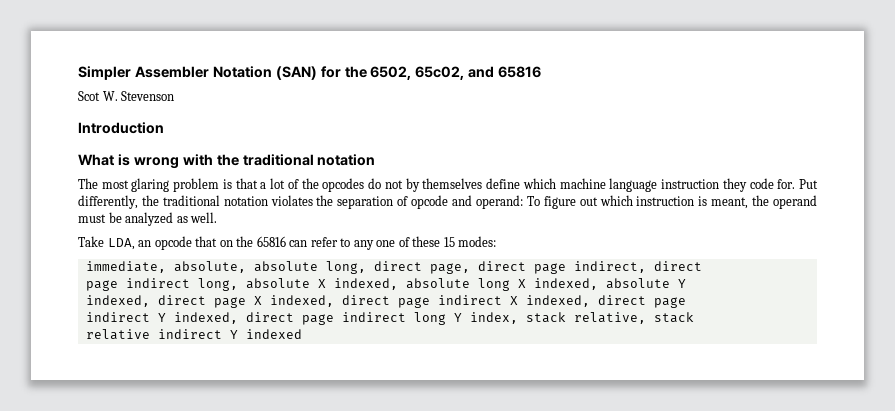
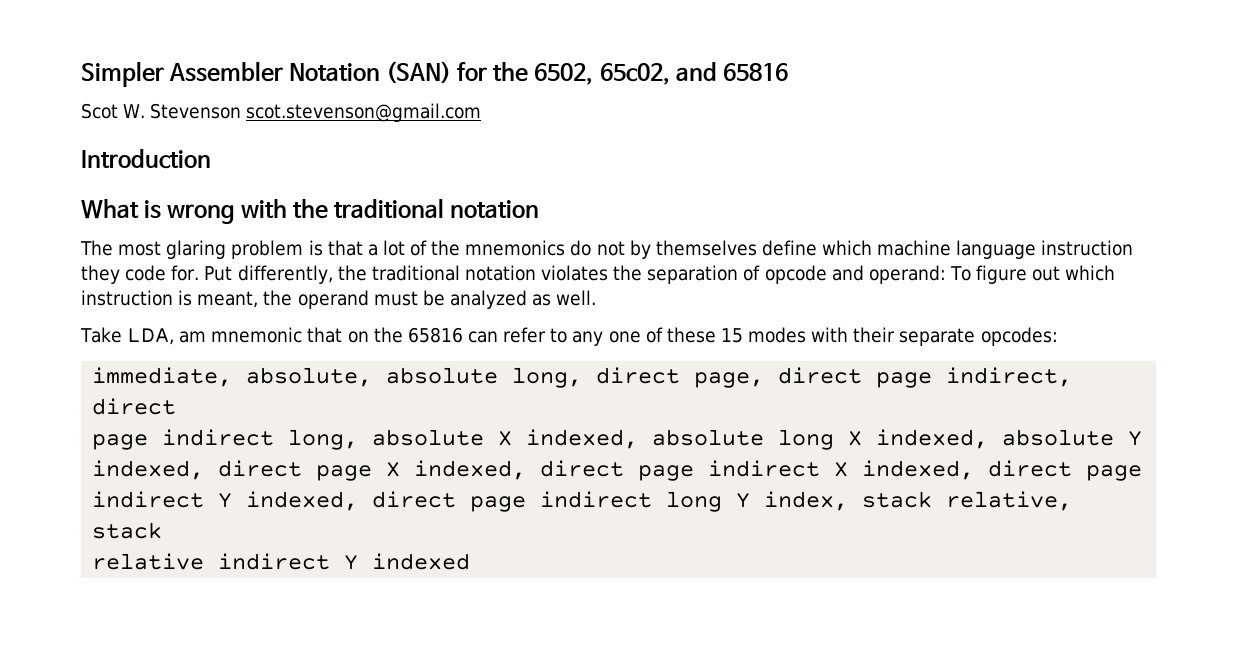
- Scot W. Stevenson
+ Scot W. Stevenson scot.stevenson@gmail.com
- The most glaring problem is that a lot of the opcodes do not by themselves define which machine language instruction they code for.
+ The most glaring problem is that a lot of the mnemonics do not by themselves define which machine language instruction they code for.
- Take LDA, an opcode that on the 65816 can refer to any one of these 15 modes:
+ Take LDA, am mnemonic that on the 65816 can refer to any one of these 15 modes with their separate opcodes:

